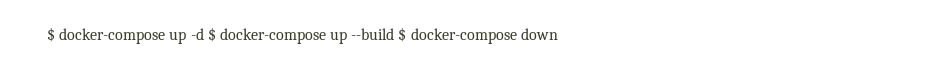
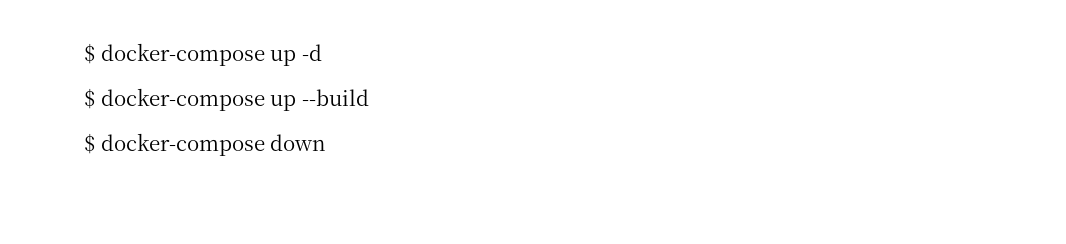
- $ docker-compose up -d $ docker-compose up --build $ docker-compose down
+ $ docker-compose up -d
+ $ docker-compose up --build
+ $ docker-compose down

